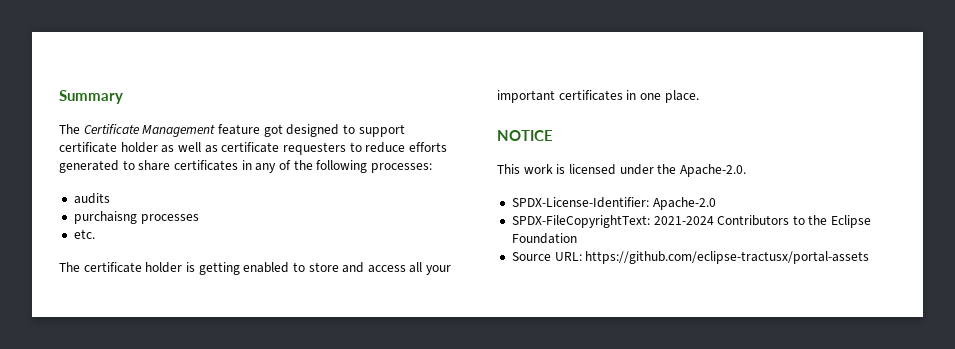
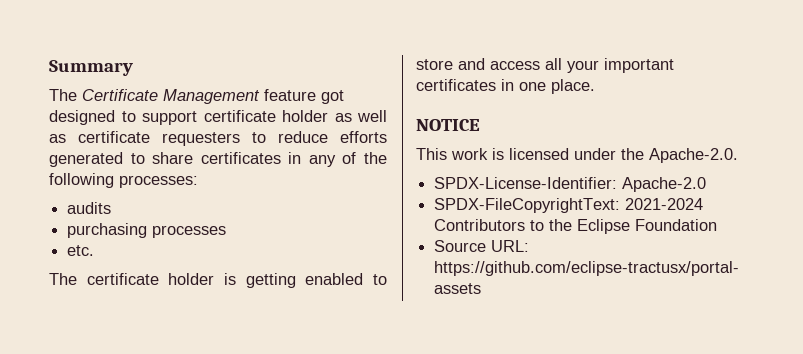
- purchaisng processes
+ purchasing processes

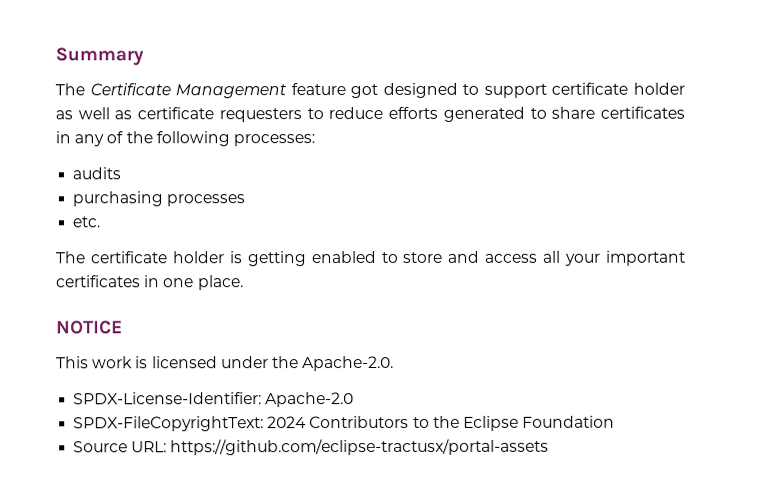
- SPDX-FileCopyrightText: 2021-2024 Contributors to the Eclipse Foundation
+ SPDX-FileCopyrightText: 2024 Contributors to the Eclipse Foundation

